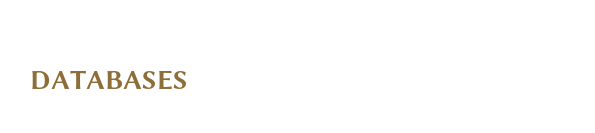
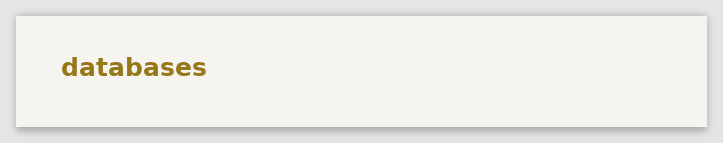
- DATABASES
+ databases

